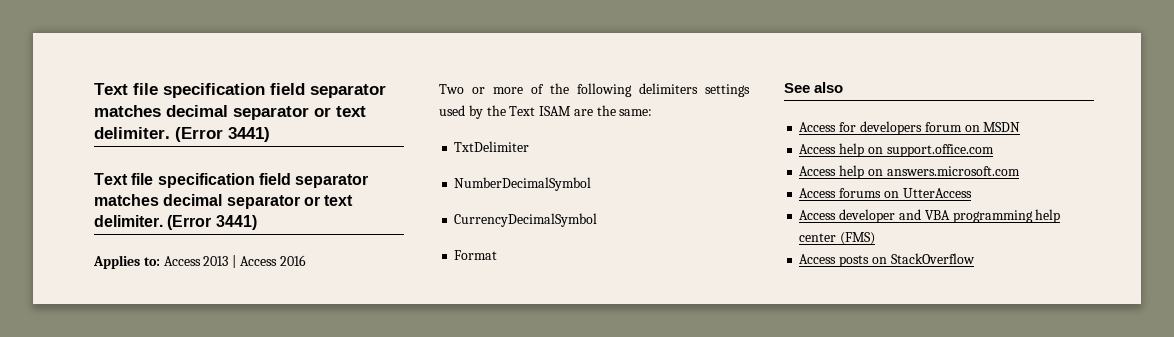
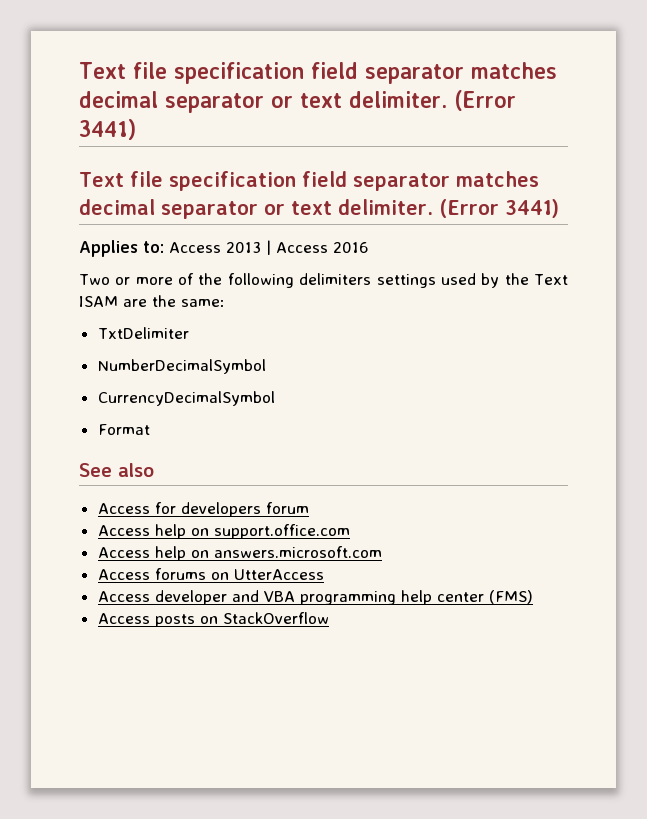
- Access for developers forum on MSDN
+ Access for developers forum

